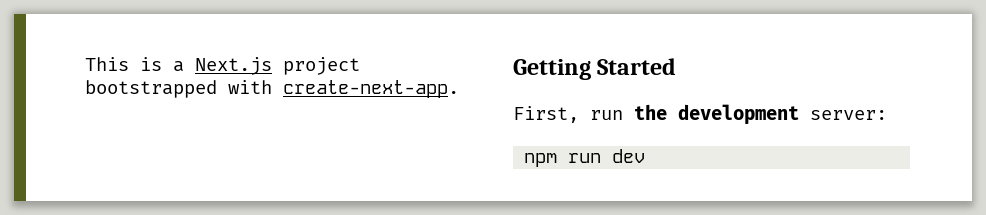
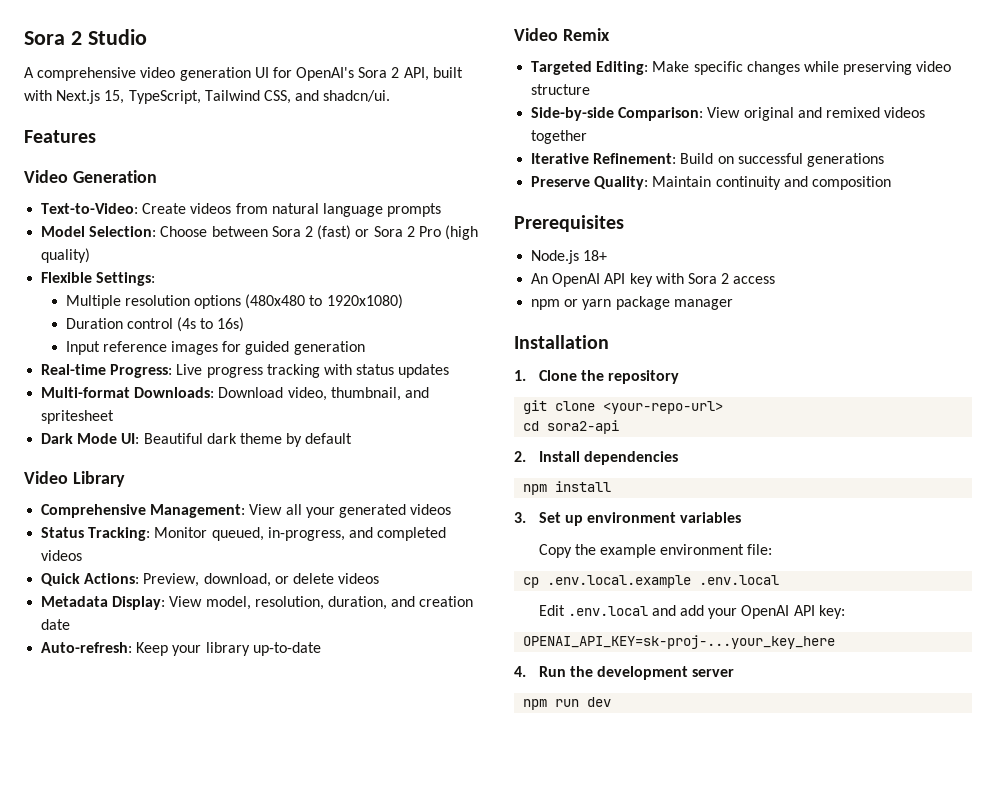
- This is a Next.js project bootstrapped with create-next-app.
- Getting Started
- First, run the development server:
+ Sora 2 Studio
+ A comprehensive video generation UI for OpenAI's Sora 2 API, built with Next.js 15, TypeScript, Tailwind CSS, and shadcn/ui.
+ Features
+ Video Generation
+ Text-to-Video: Create videos from natural language prompts
+ Model Selection: Choose between Sora 2 (fast) or Sora 2 Pro (high quality)
+ Flexible Settings:
+ Multiple resolution options (480x480 to 1920x1080)
+ Duration control (4s to 16s)
+ Input reference images for guided generation
+ Real-time Progress: Live progress tracking with status updates
+ Multi-format Downloads: Download video, thumbnail, and spritesheet
+ Dark Mode UI: Beautiful dark theme by default
+ Video Library
+ Comprehensive Management: View all your generated videos
+ Status Tracking: Monitor queued, in-progress, and completed videos
+ Quick Actions: Preview, download, or delete videos
+ Metadata Display: View model, resolution, duration, and creation date
+ Auto-refresh: Keep your library up-to-date
+ Video Remix
+ Targeted Editing: Make specific changes while preserving video structure
+ Side-by-side Comparison: View original and remixed videos together
+ Iterative Refinement: Build on successful generations
+ Preserve Quality: Maintain continuity and composition
+ Prerequisites
+ Node.js 18+
+ An OpenAI API key with Sora 2 access
+ npm or yarn package manager
+ Installation
+ 1. Clone the repository
+ git clone <your-repo-url>
+ cd sora2-api
+ 2. Install dependencies
+ npm install
+ 3. Set up environment variables
+ Copy the example environment file:
+ cp .env.local.example .env.local
+ Edit .env.local and add your OpenAI API key:
+ OPENAI_API_KEY=sk-proj-...your_key_here
+ 4. Run the development server

